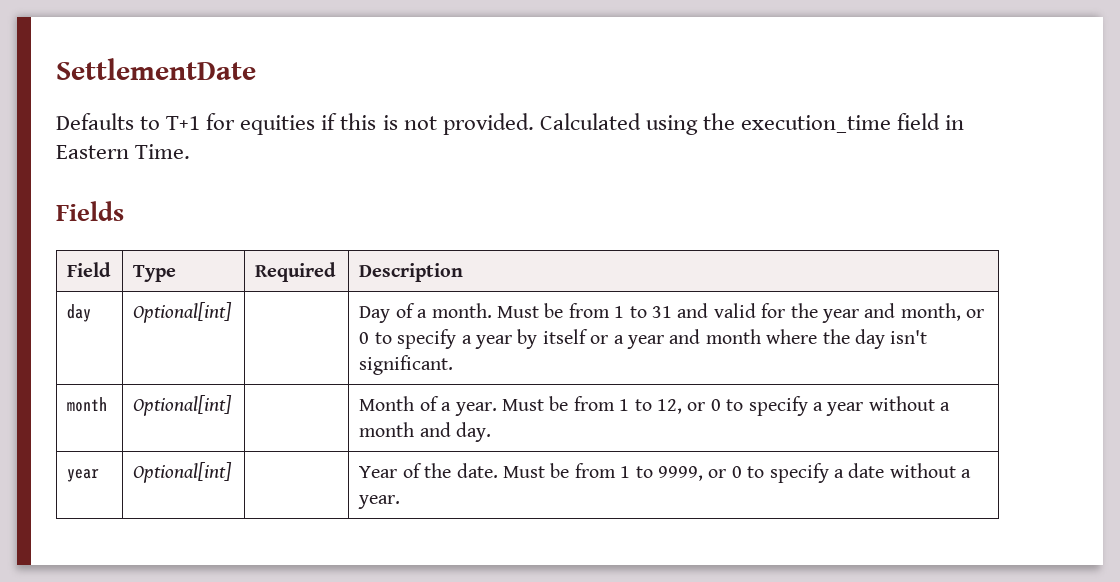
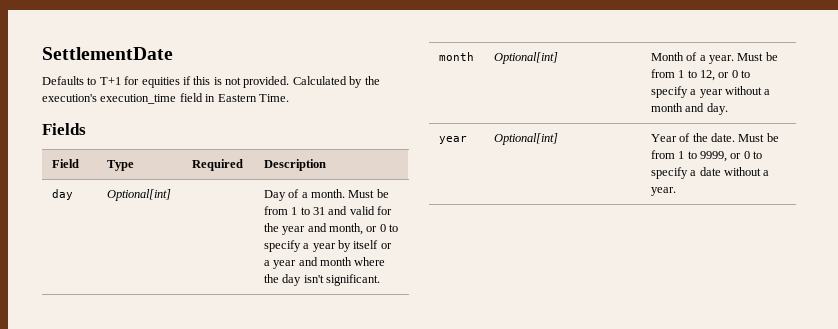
- Calculated using the execution_time field in Eastern Time.
+ Calculated by the execution's execution_time field in Eastern Time.

